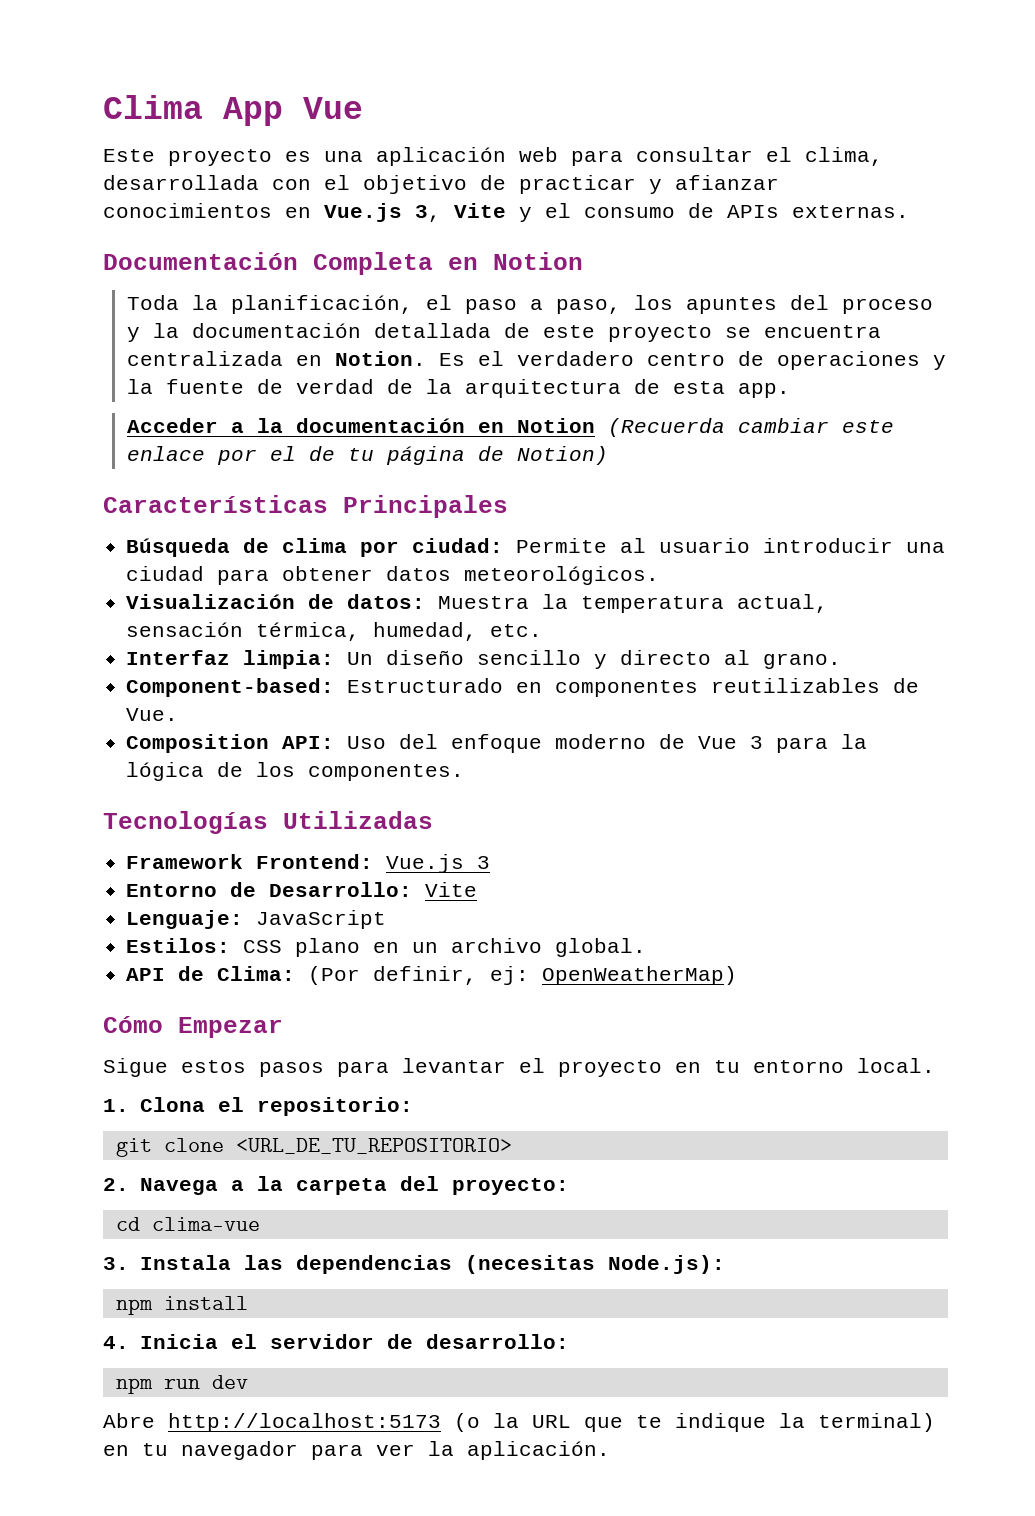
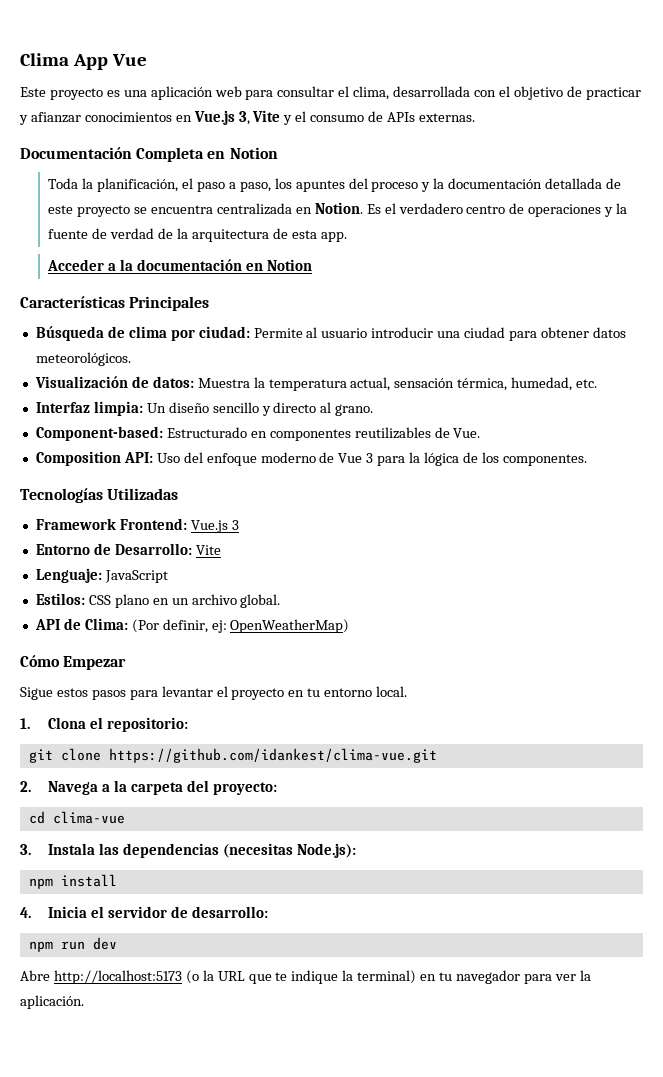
- Acceder a la documentación en Notion (Recuerda cambiar este enlace por el de tu página de Notion)
+ Acceder a la documentación en Notion
- git clone <URL_DE_TU_REPOSITORIO>
+ git clone https://github.com/idankest/clima-vue.git

